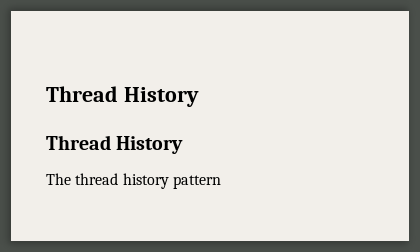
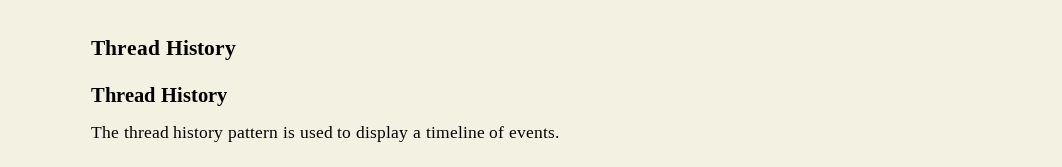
- The thread history pattern
+ The thread history pattern is used to display a timeline of events.

